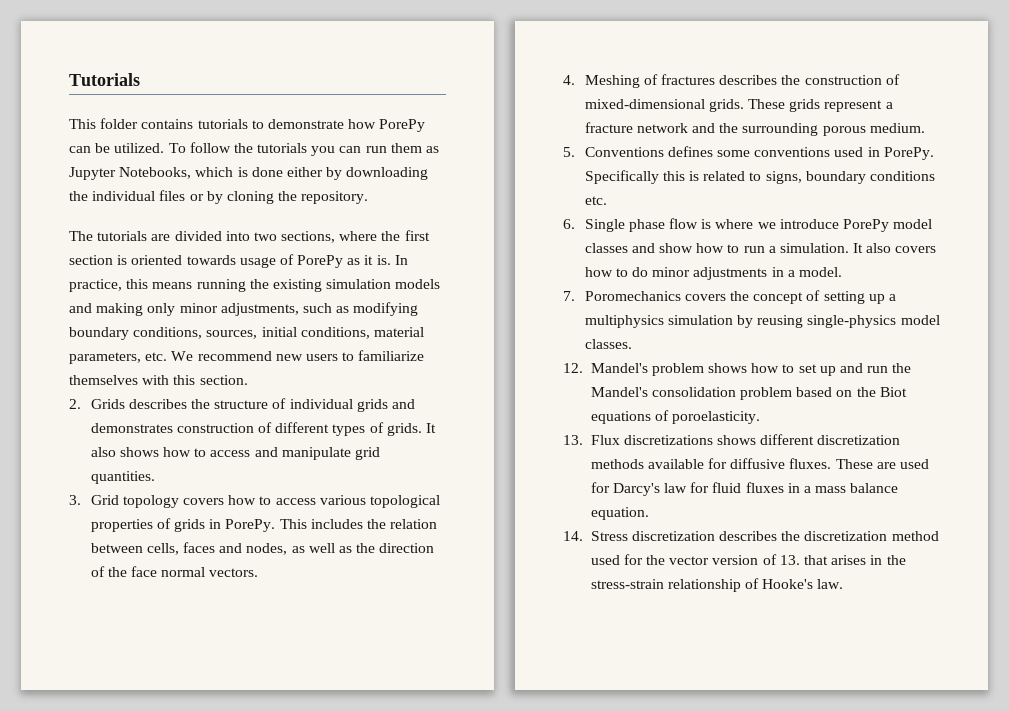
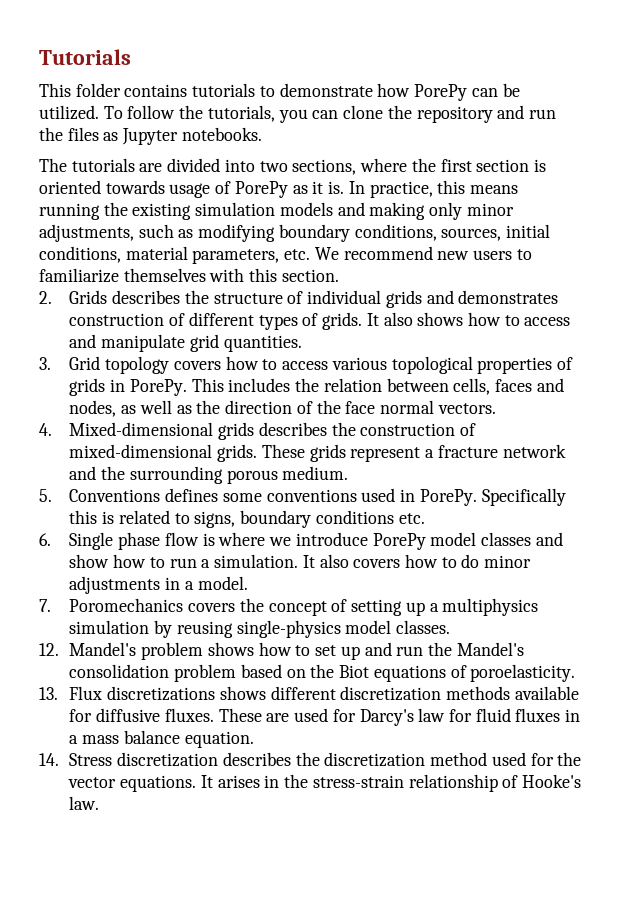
- To follow the tutorials you can run them as Jupyter Notebooks, which is done either by downloading the individual files or by cloning the repository.
+ To follow the tutorials, you can clone the repository and run the files as Jupyter notebooks.
- 4. Meshing of fractures describes the construction of mixed-dimensional grids.
+ 4. Mixed-dimensional grids describes the construction of mixed-dimensional grids.
- 14. Stress discretization describes the discretization method used for the vector version of 13. that arises in the stress-strain relationship of Hooke's law.
+ 14. Stress discretization describes the discretization method used for the vector equations. It arises in the stress-strain relationship of Hooke's law.

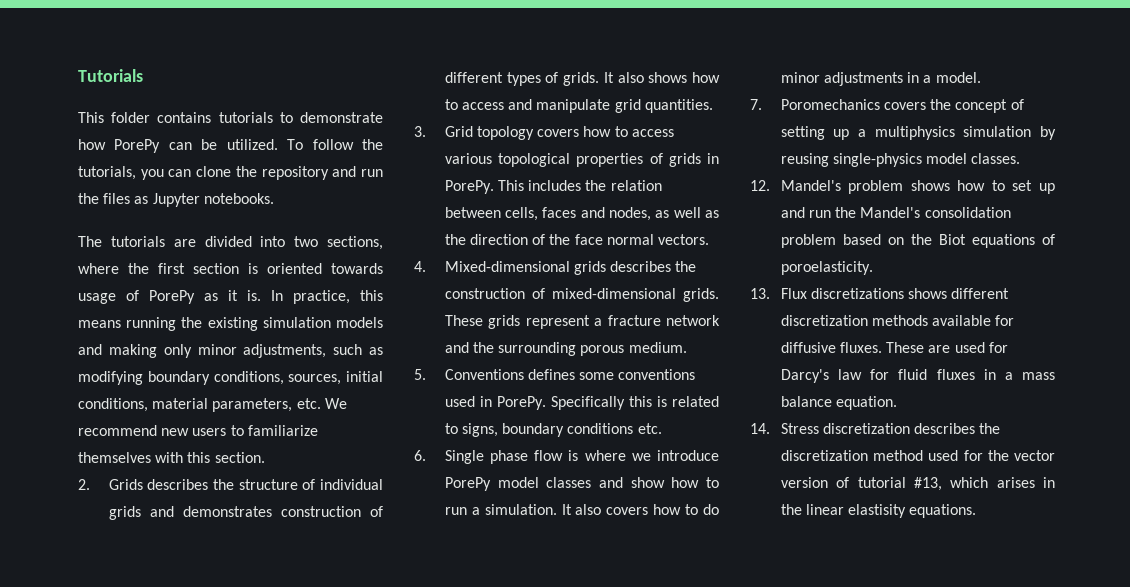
- 14. Stress discretization describes the discretization method used for the vector equations. It arises in the stress-strain relationship of Hooke's law.
+ 14. Stress discretization describes the discretization method used for the vector version of tutorial #13, which arises in the linear elastisity equations.

